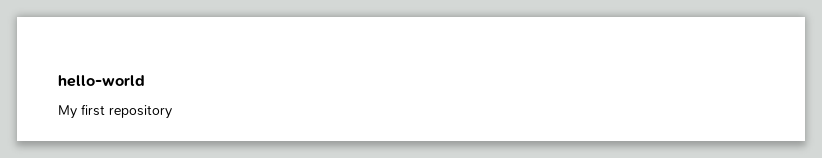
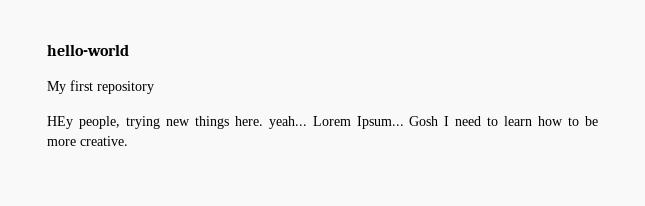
+ HEy people, trying new things here. yeah... Lorem Ipsum... Gosh I need to learn how to be more creative.

